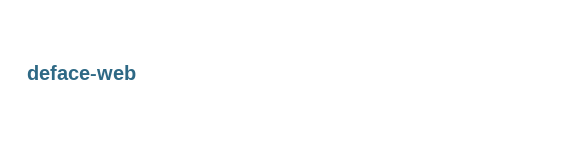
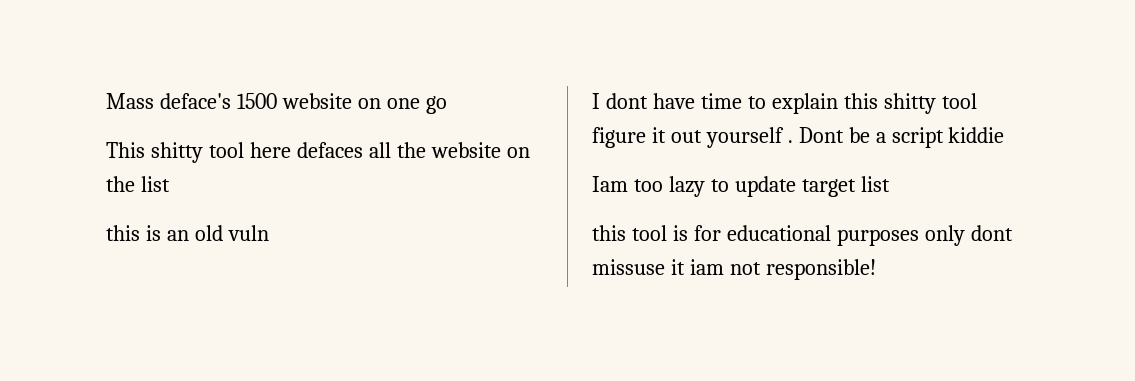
- deface-web
+ Mass deface's 1500 website on one go
+ This shitty tool here defaces all the website on the list
+ this is an old vuln
+ I dont have time to explain this shitty tool figure it out yourself . Dont be a script kiddie
+ Iam too lazy to update target list
+ this tool is for educational purposes only dont missuse it iam not responsible!

